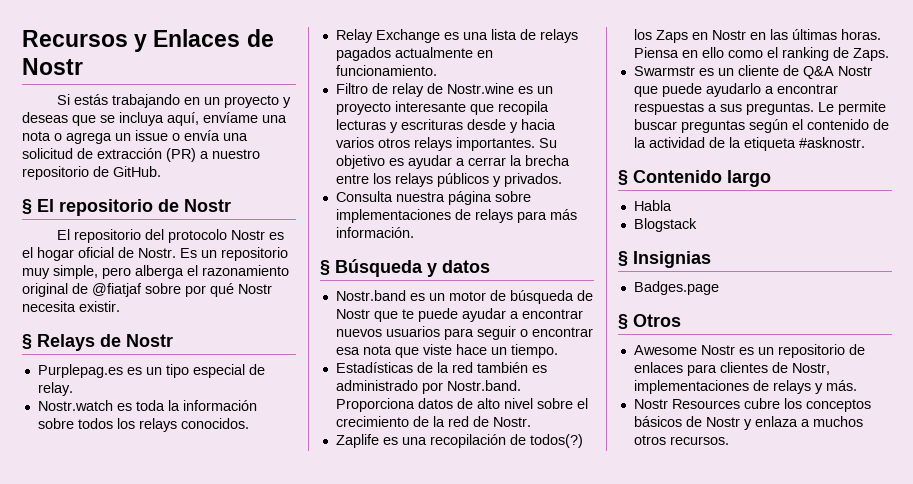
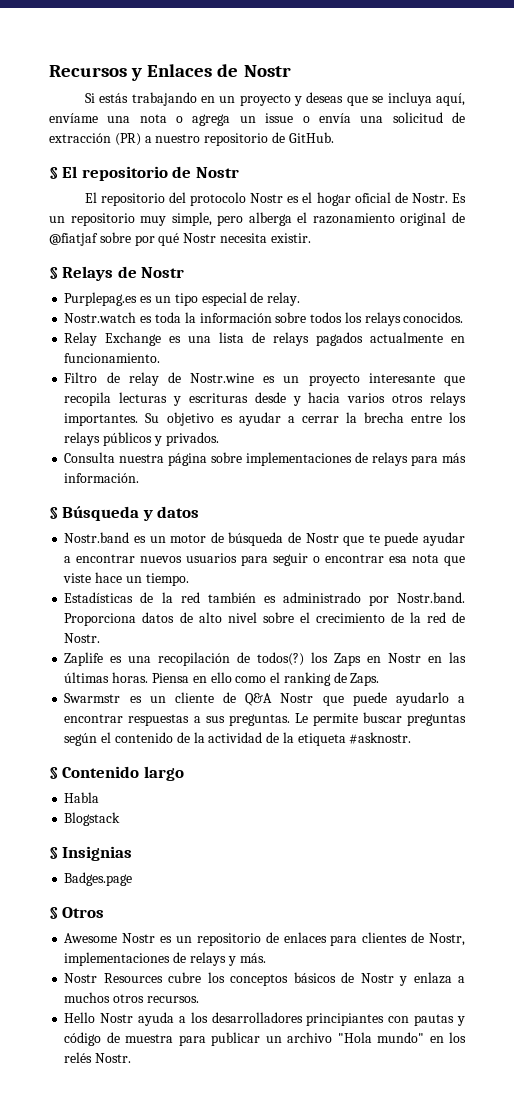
+ Hello Nostr ayuda a los desarrolladores principiantes con pautas y código de muestra para publicar un archivo "Hola mundo" en los relés Nostr.

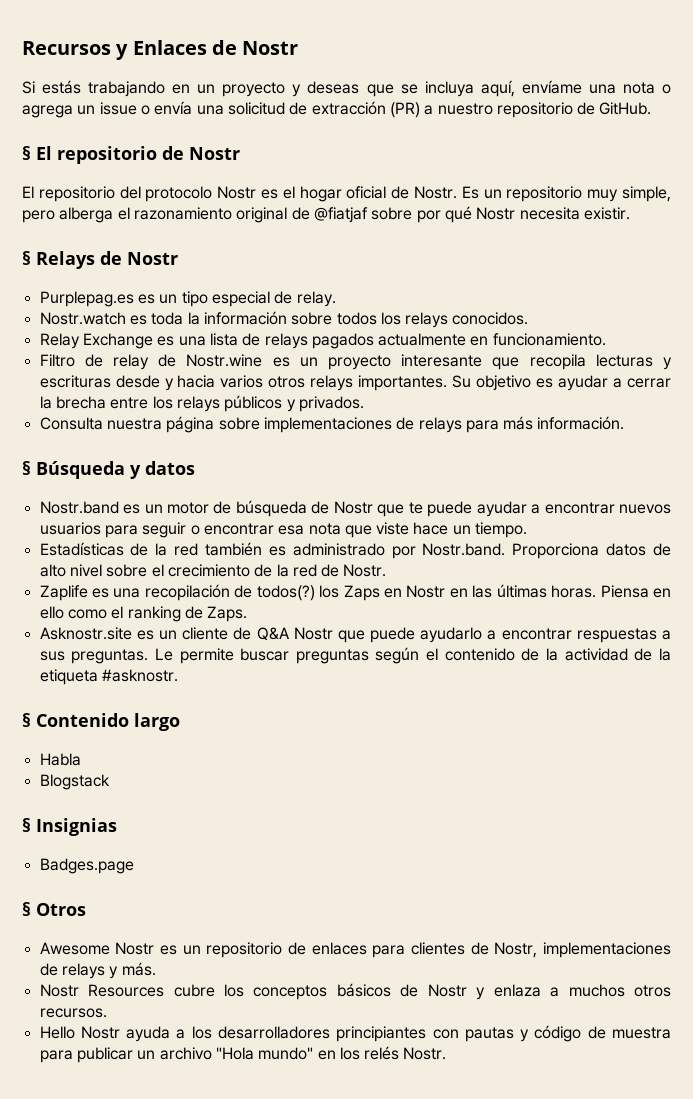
- Swarmstr es un cliente de Q&A Nostr que puede ayudarlo a encontrar respuestas a sus preguntas.
+ Asknostr.site es un cliente de Q&A Nostr que puede ayudarlo a encontrar respuestas a sus preguntas.

